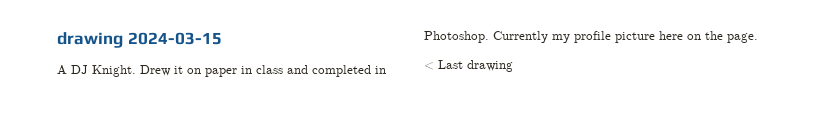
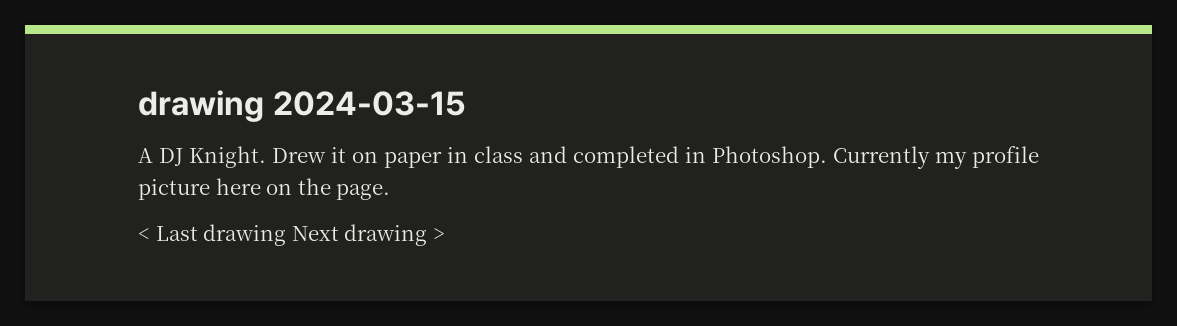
- < Last drawing
+ < Last drawing Next drawing >

